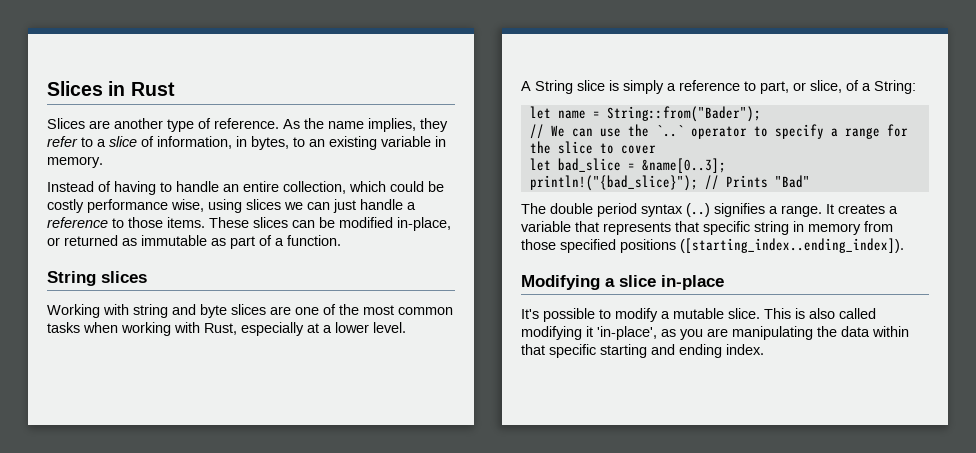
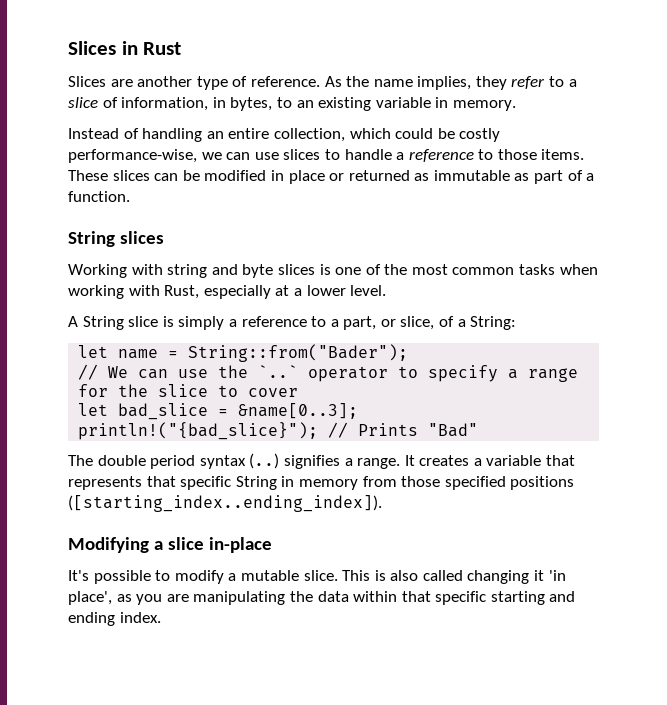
- Instead of having to handle an entire collection, which could be costly performance wise, using slices we can just handle a reference to those items.
+ Instead of handling an entire collection, which could be costly performance-wise, we can use slices to handle a reference to those items.
- These slices can be modified in-place, or returned as immutable as part of a function.
+ These slices can be modified in place or returned as immutable as part of a function.
- Working with string and byte slices are one of the most common tasks when working with Rust, especially at a lower level.
+ Working with string and byte slices is one of the most common tasks when working with Rust, especially at a lower level.
- A String slice is simply a reference to part, or slice, of a String:
+ A String slice is simply a reference to a part, or slice, of a String:
- It creates a variable that represents that specific string in memory from those specified positions ([starting_index..ending_index]).
+ It creates a variable that represents that specific String in memory from those specified positions ([starting_index..ending_index]).
- This is also called modifying it 'in-place', as you are manipulating the data within that specific starting and ending index.
+ This is also called changing it 'in place', as you are manipulating the data within that specific starting and ending index.

